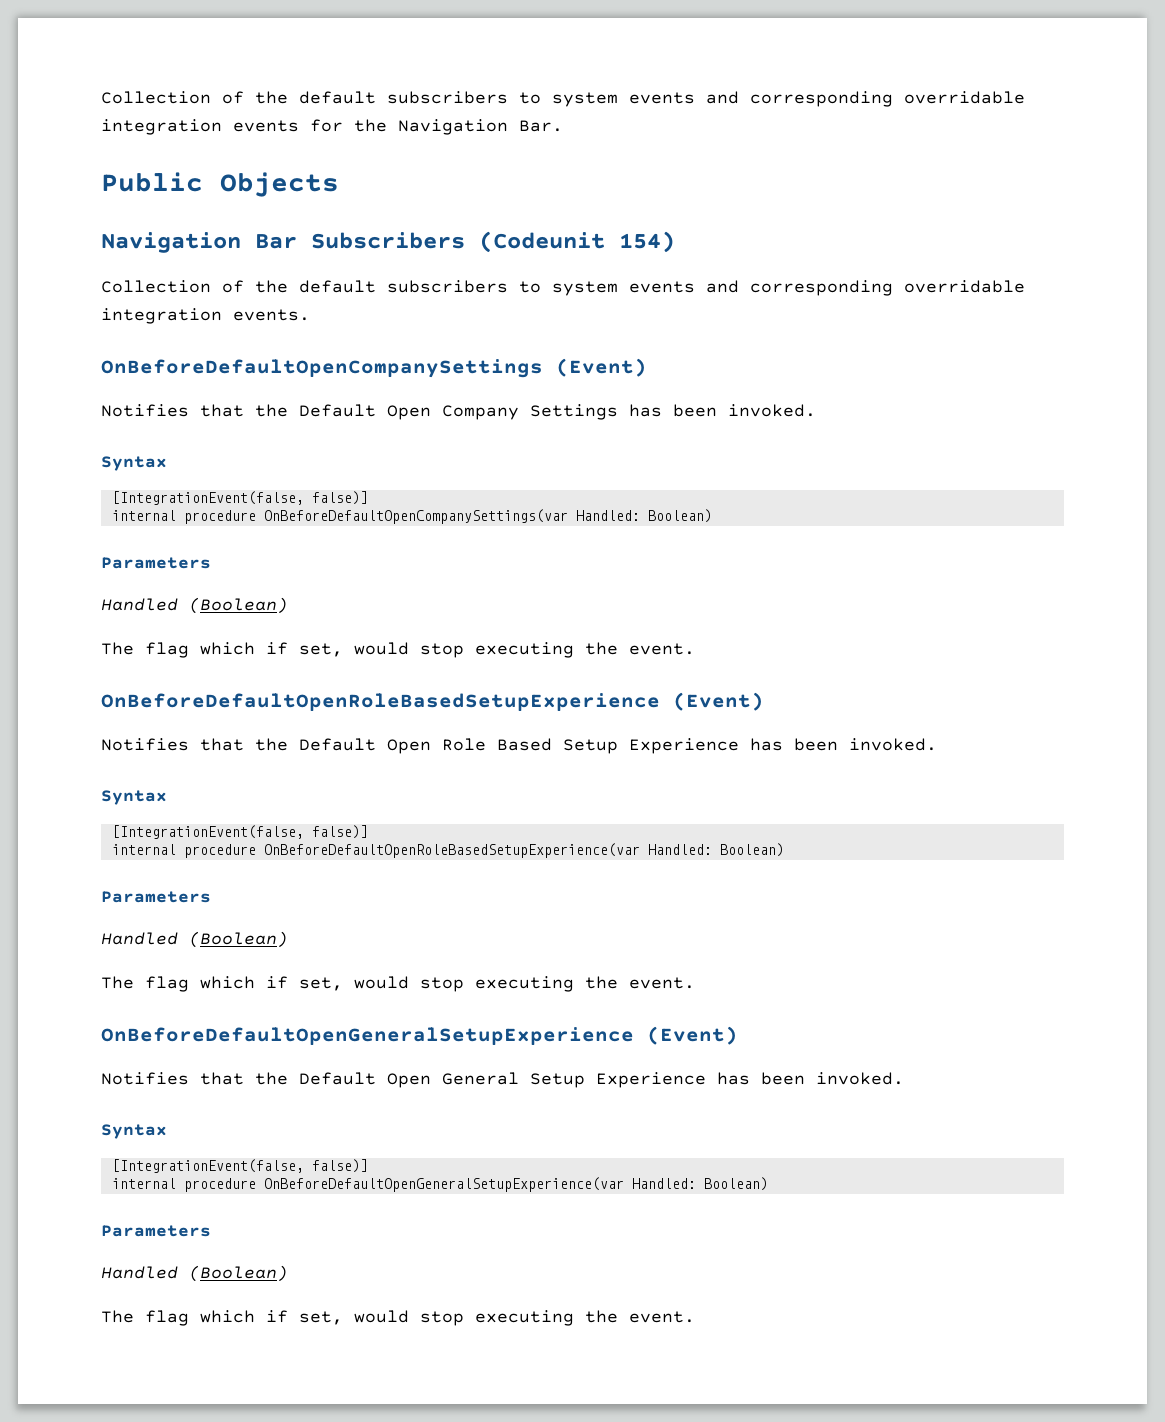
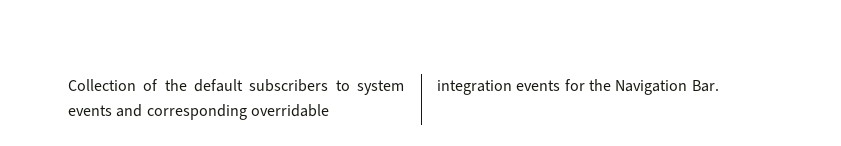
- Public Objects
- Navigation Bar Subscribers (Codeunit 154)
- Collection of the default subscribers to system events and corresponding overridable integration events.
- OnBeforeDefaultOpenCompanySettings (Event)
- Notifies that the Default Open Company Settings has been invoked.
- Syntax
- [IntegrationEvent(false, false)]
- internal procedure OnBeforeDefaultOpenCompanySettings(var Handled: Boolean)
- Parameters
- Handled (Boolean)
- The flag which if set, would stop executing the event.
- OnBeforeDefaultOpenRoleBasedSetupExperience (Event)
- Notifies that the Default Open Role Based Setup Experience has been invoked.
- Syntax
- [IntegrationEvent(false, false)]
- internal procedure OnBeforeDefaultOpenRoleBasedSetupExperience(var Handled: Boolean)
- Parameters
- Handled (Boolean)
- The flag which if set, would stop executing the event.
- OnBeforeDefaultOpenGeneralSetupExperience (Event)
- Notifies that the Default Open General Setup Experience has been invoked.
- Syntax
- [IntegrationEvent(false, false)]
- internal procedure OnBeforeDefaultOpenGeneralSetupExperience(var Handled: Boolean)
- Parameters
- Handled (Boolean)
- The flag which if set, would stop executing the event.

